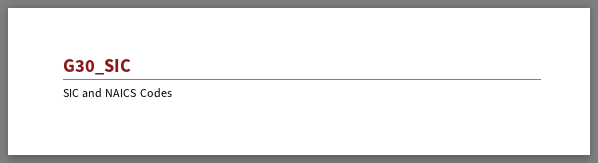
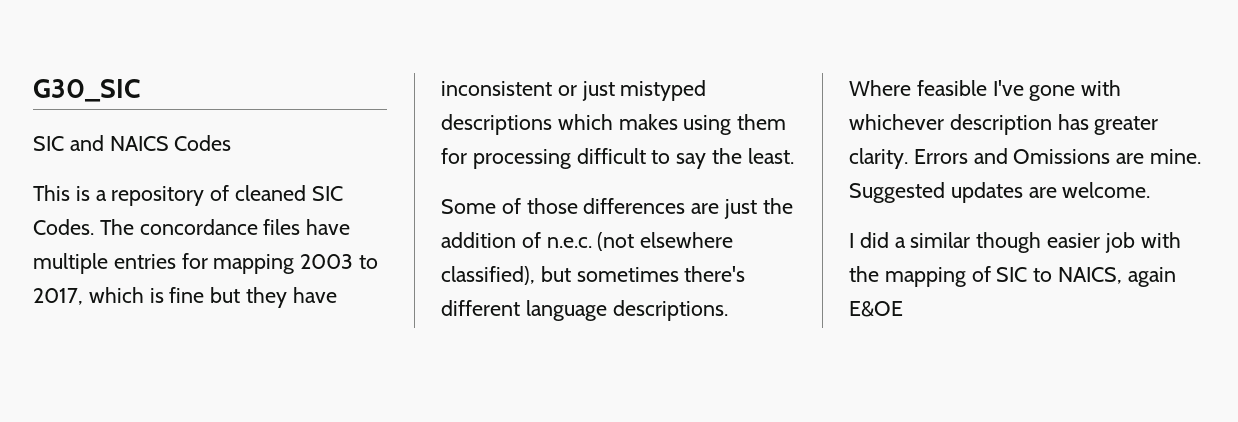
+ This is a repository of cleaned SIC Codes. The concordance files have multiple entries for mapping 2003 to 2017, which is fine but they have inconsistent or just mistyped descriptions which makes using them for processing difficult to say the least.
+ Some of those differences are just the addition of n.e.c. (not elsewhere classified), but sometimes there's different language descriptions. Where feasible I've gone with whichever description has greater clarity. Errors and Omissions are mine. Suggested updates are welcome.
+ I did a similar though easier job with the mapping of SIC to NAICS, again E&OE

